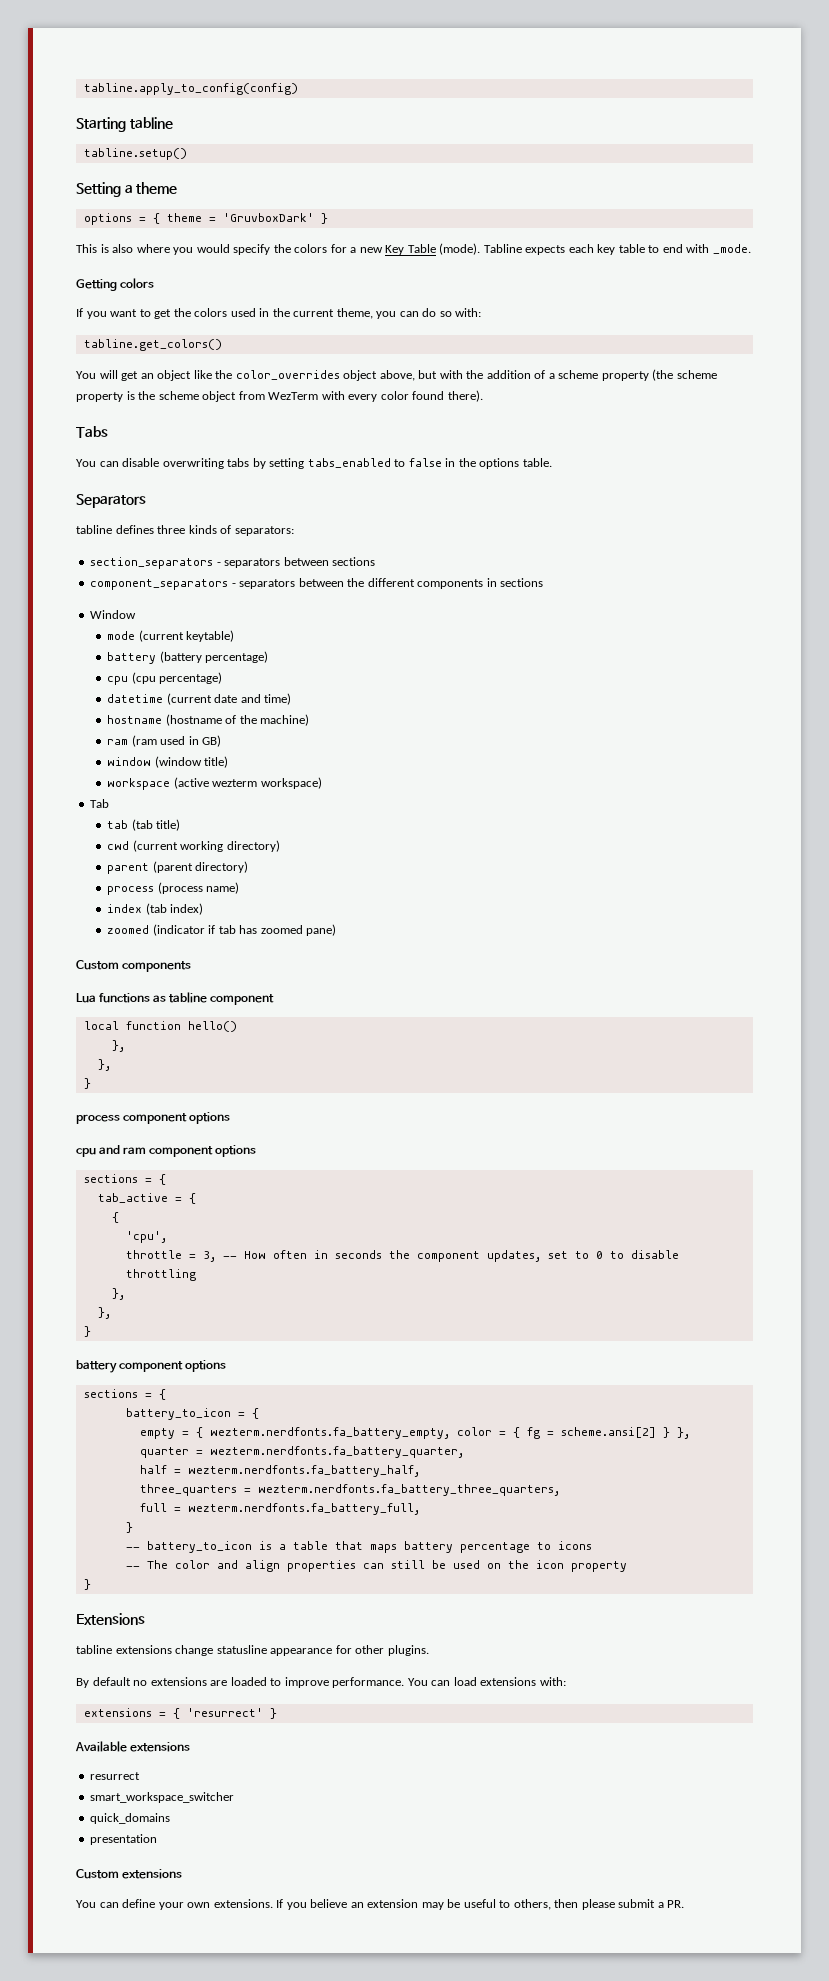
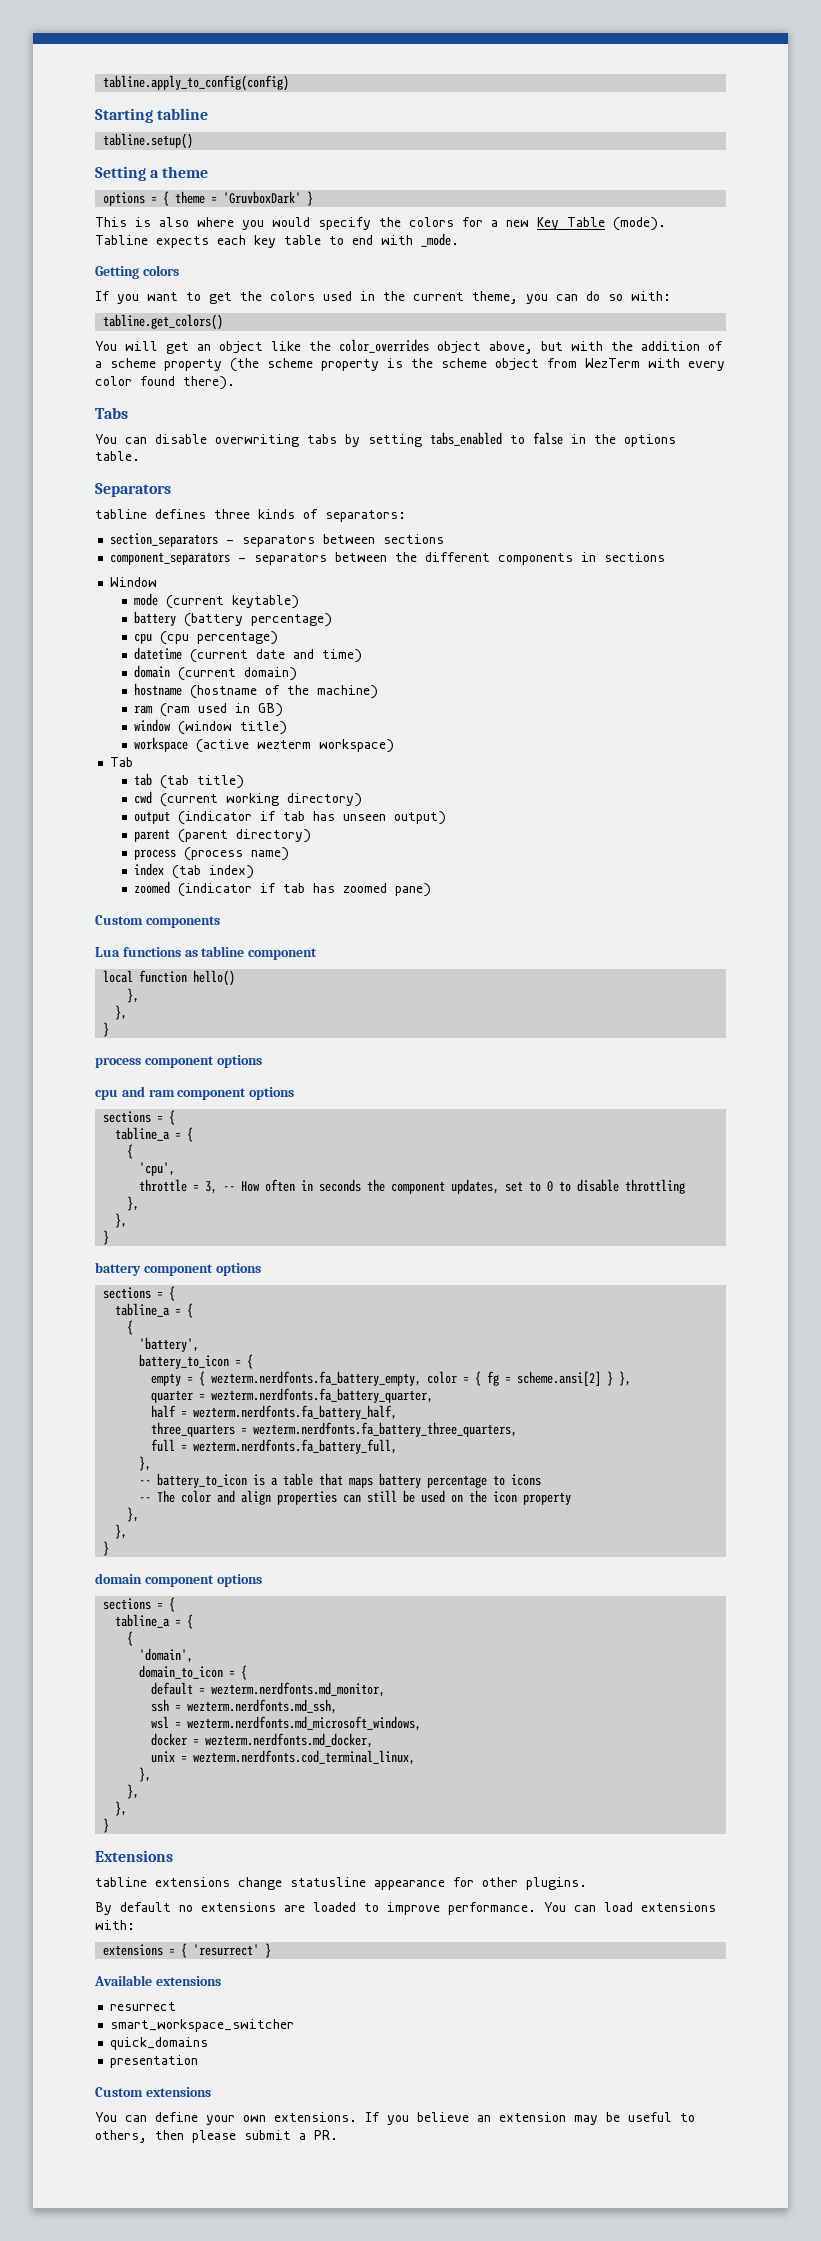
+ domain (current domain)
+ output (indicator if tab has unseen output)
  cpu and ram component options
  sections = {
- tab_active = {
+ tabline_a = {
  battery component options
  sections = {
+ tabline_a = {
+ {
+ 'battery',
  full = wezterm.nerdfonts.fa_battery_full,
- }
+ },
  -- The color and align properties can still be used on the icon property
+ },
+ },
+ }
+ domain component options
+ sections = {
+ tabline_a = {
+ {
+ 'domain',
+ domain_to_icon = {
+ default = wezterm.nerdfonts.md_monitor,
+ ssh = wezterm.nerdfonts.md_ssh,
+ wsl = wezterm.nerdfonts.md_microsoft_windows,
+ docker = wezterm.nerdfonts.md_docker,
+ unix = wezterm.nerdfonts.cod_terminal_linux,
+ },
+ },
+ },

